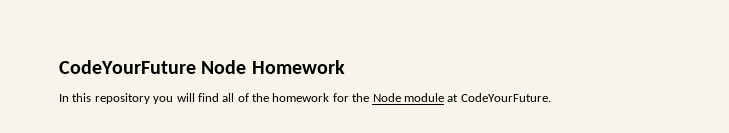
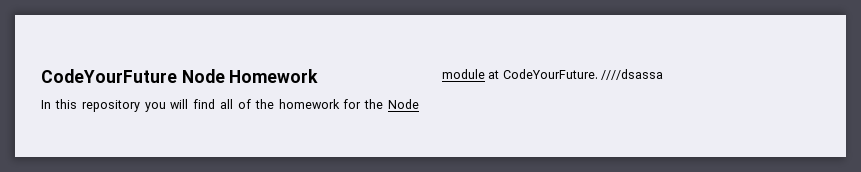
+ ////dsassa

